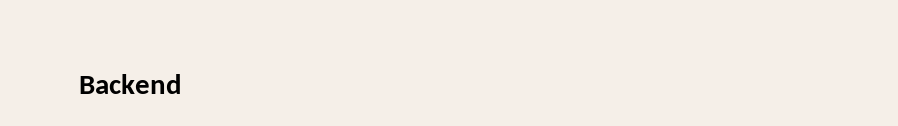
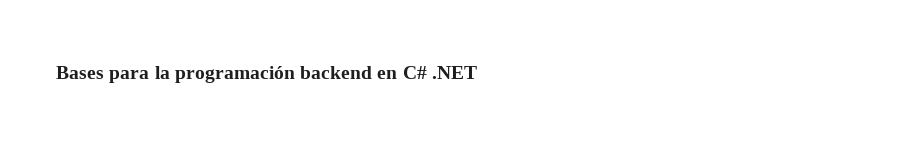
- Backend
+ Bases para la programación backend en C# .NET

